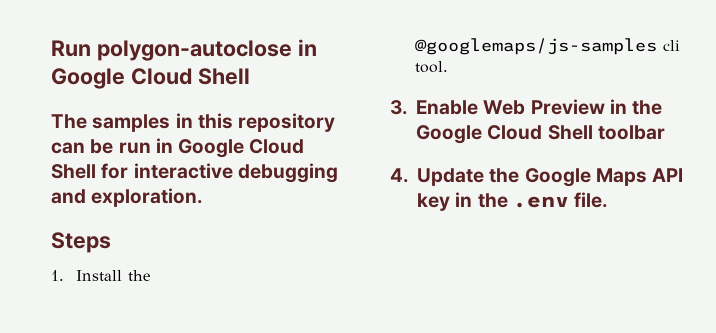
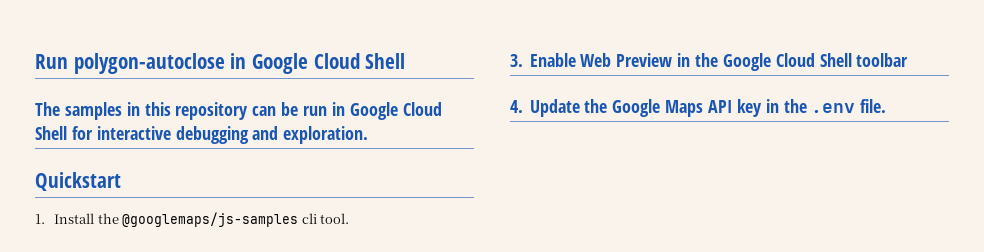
- Steps
+ Quickstart

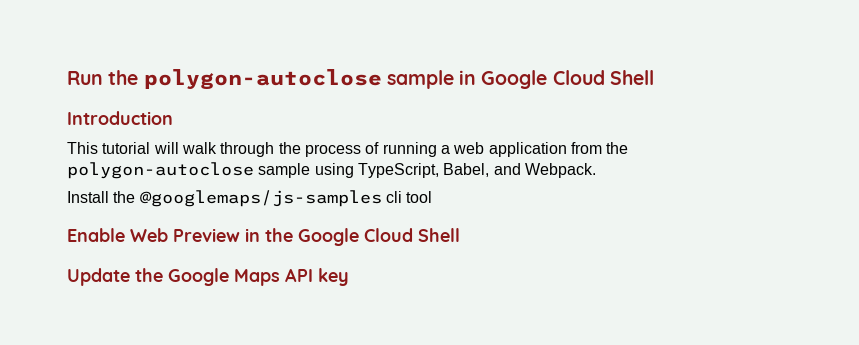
- Run polygon-autoclose in Google Cloud Shell
+ Run the polygon-autoclose sample in Google Cloud Shell
- The samples in this repository can be run in Google Cloud Shell for interactive debugging and exploration.
- Quickstart
- 1. Install the @googlemaps/js-samples cli tool.
- 3. Enable Web Preview in the Google Cloud Shell toolbar
- 4. Update the Google Maps API key in the .env file.
+ Introduction
+ This tutorial will walk through the process of running a web application from the polygon-autoclose sample using TypeScript, Babel, and Webpack.
+ Install the @googlemaps/js-samples cli tool
+ Enable Web Preview in the Google Cloud Shell
+ Update the Google Maps API key

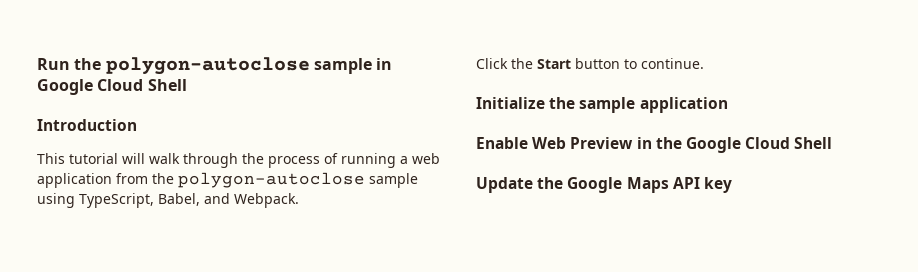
- Install the @googlemaps/js-samples cli tool
+ Click the Start button to continue.
+ Initialize the sample application

